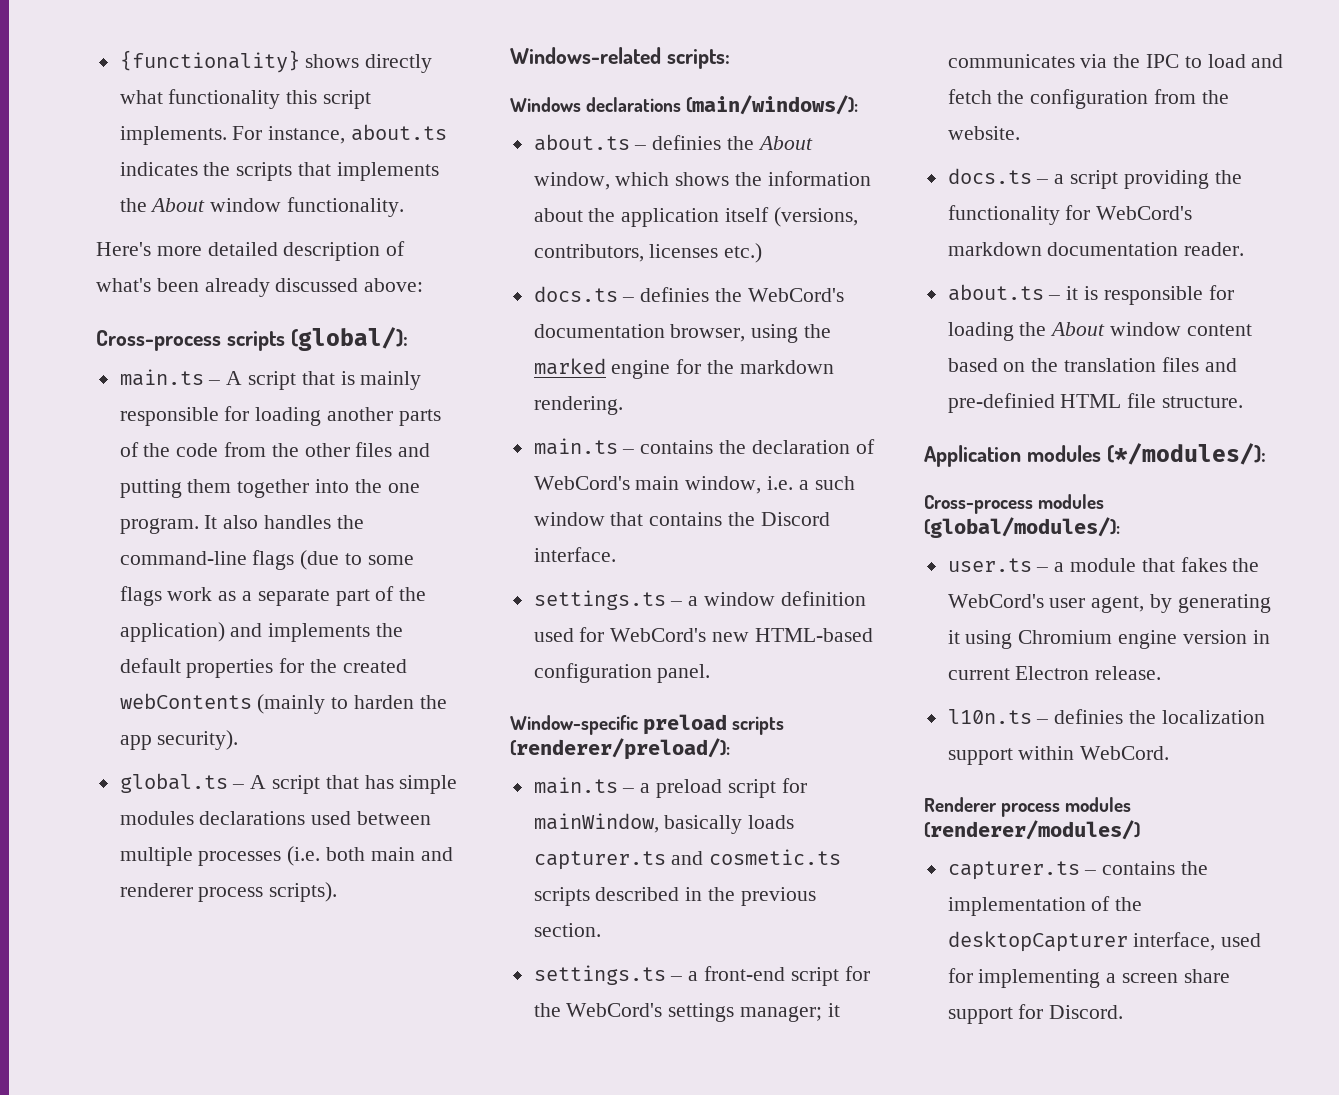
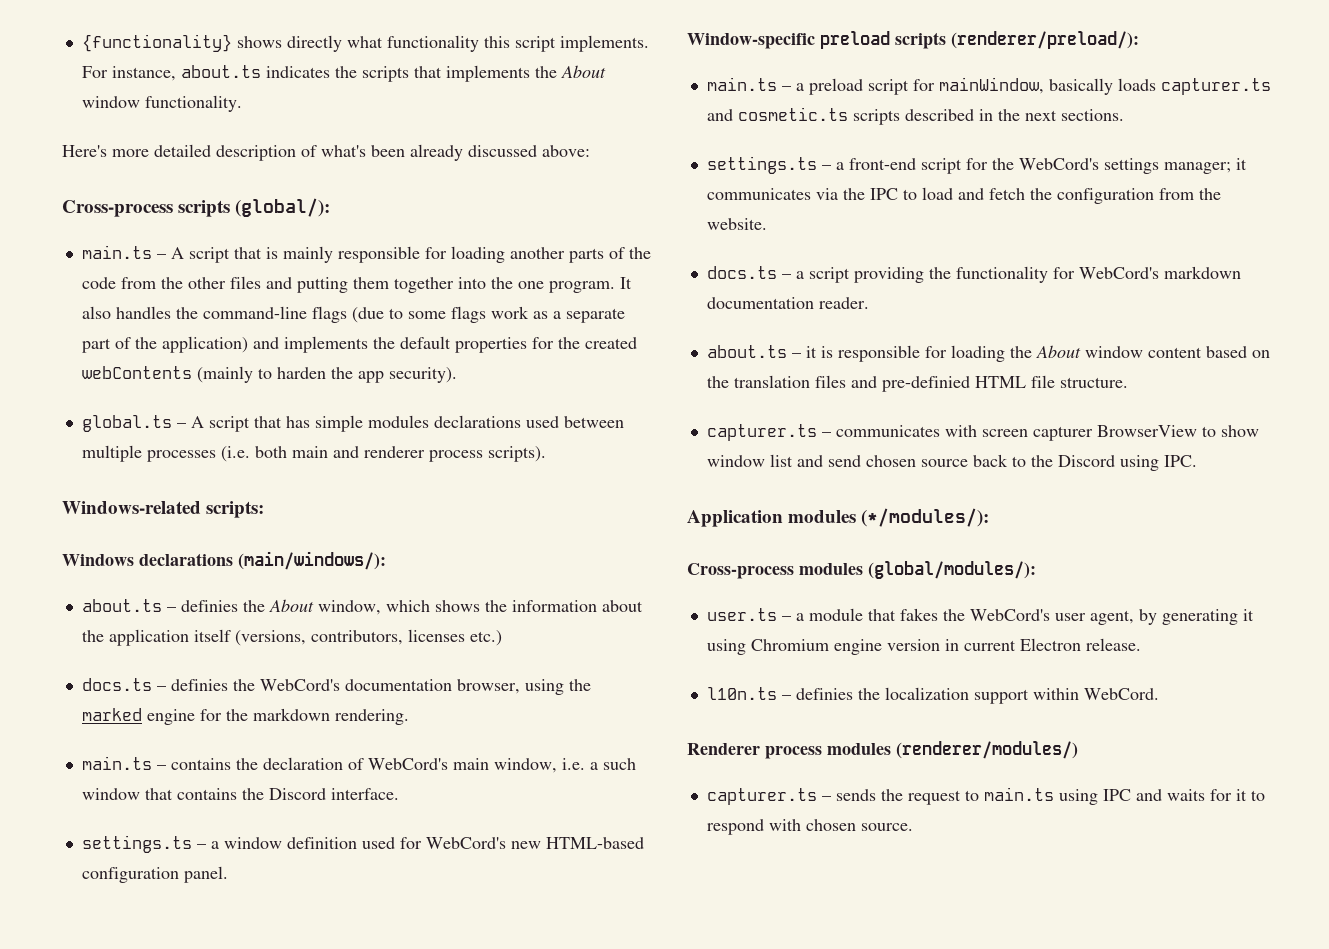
- main.ts – a preload script for mainWindow, basically loads capturer.ts and cosmetic.ts scripts described in the previous section.
+ main.ts – a preload script for mainWindow, basically loads capturer.ts and cosmetic.ts scripts described in the next sections.
+ capturer.ts – communicates with screen capturer BrowserView to show window list and send chosen source back to the Discord using IPC.
- capturer.ts – contains the implementation of the desktopCapturer interface, used for implementing a screen share support for Discord.
+ capturer.ts – sends the request to main.ts using IPC and waits for it to respond with chosen source.

